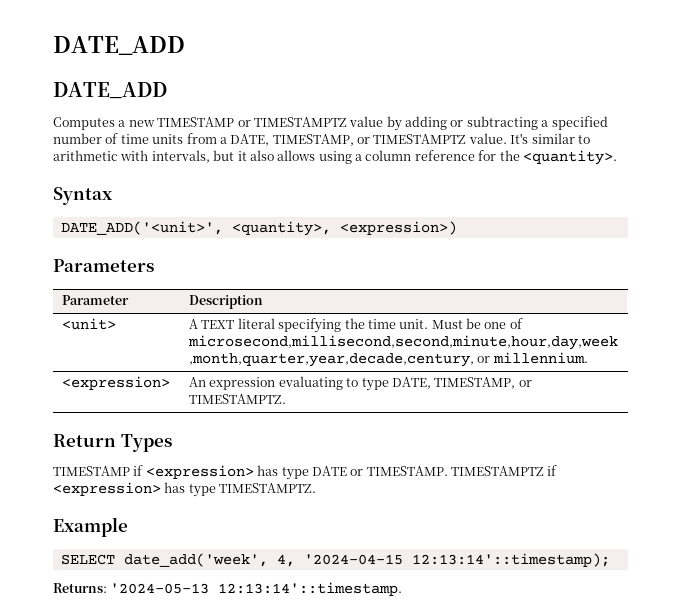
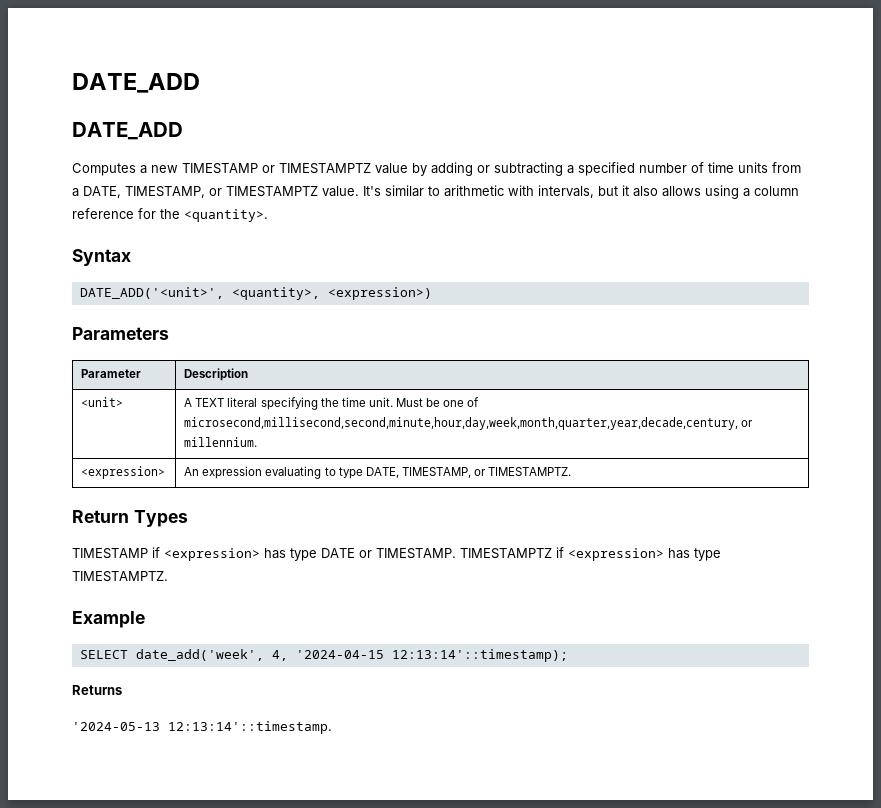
- Returns: '2024-05-13 12:13:14'::timestamp.
+ Returns
+ '2024-05-13 12:13:14'::timestamp.

